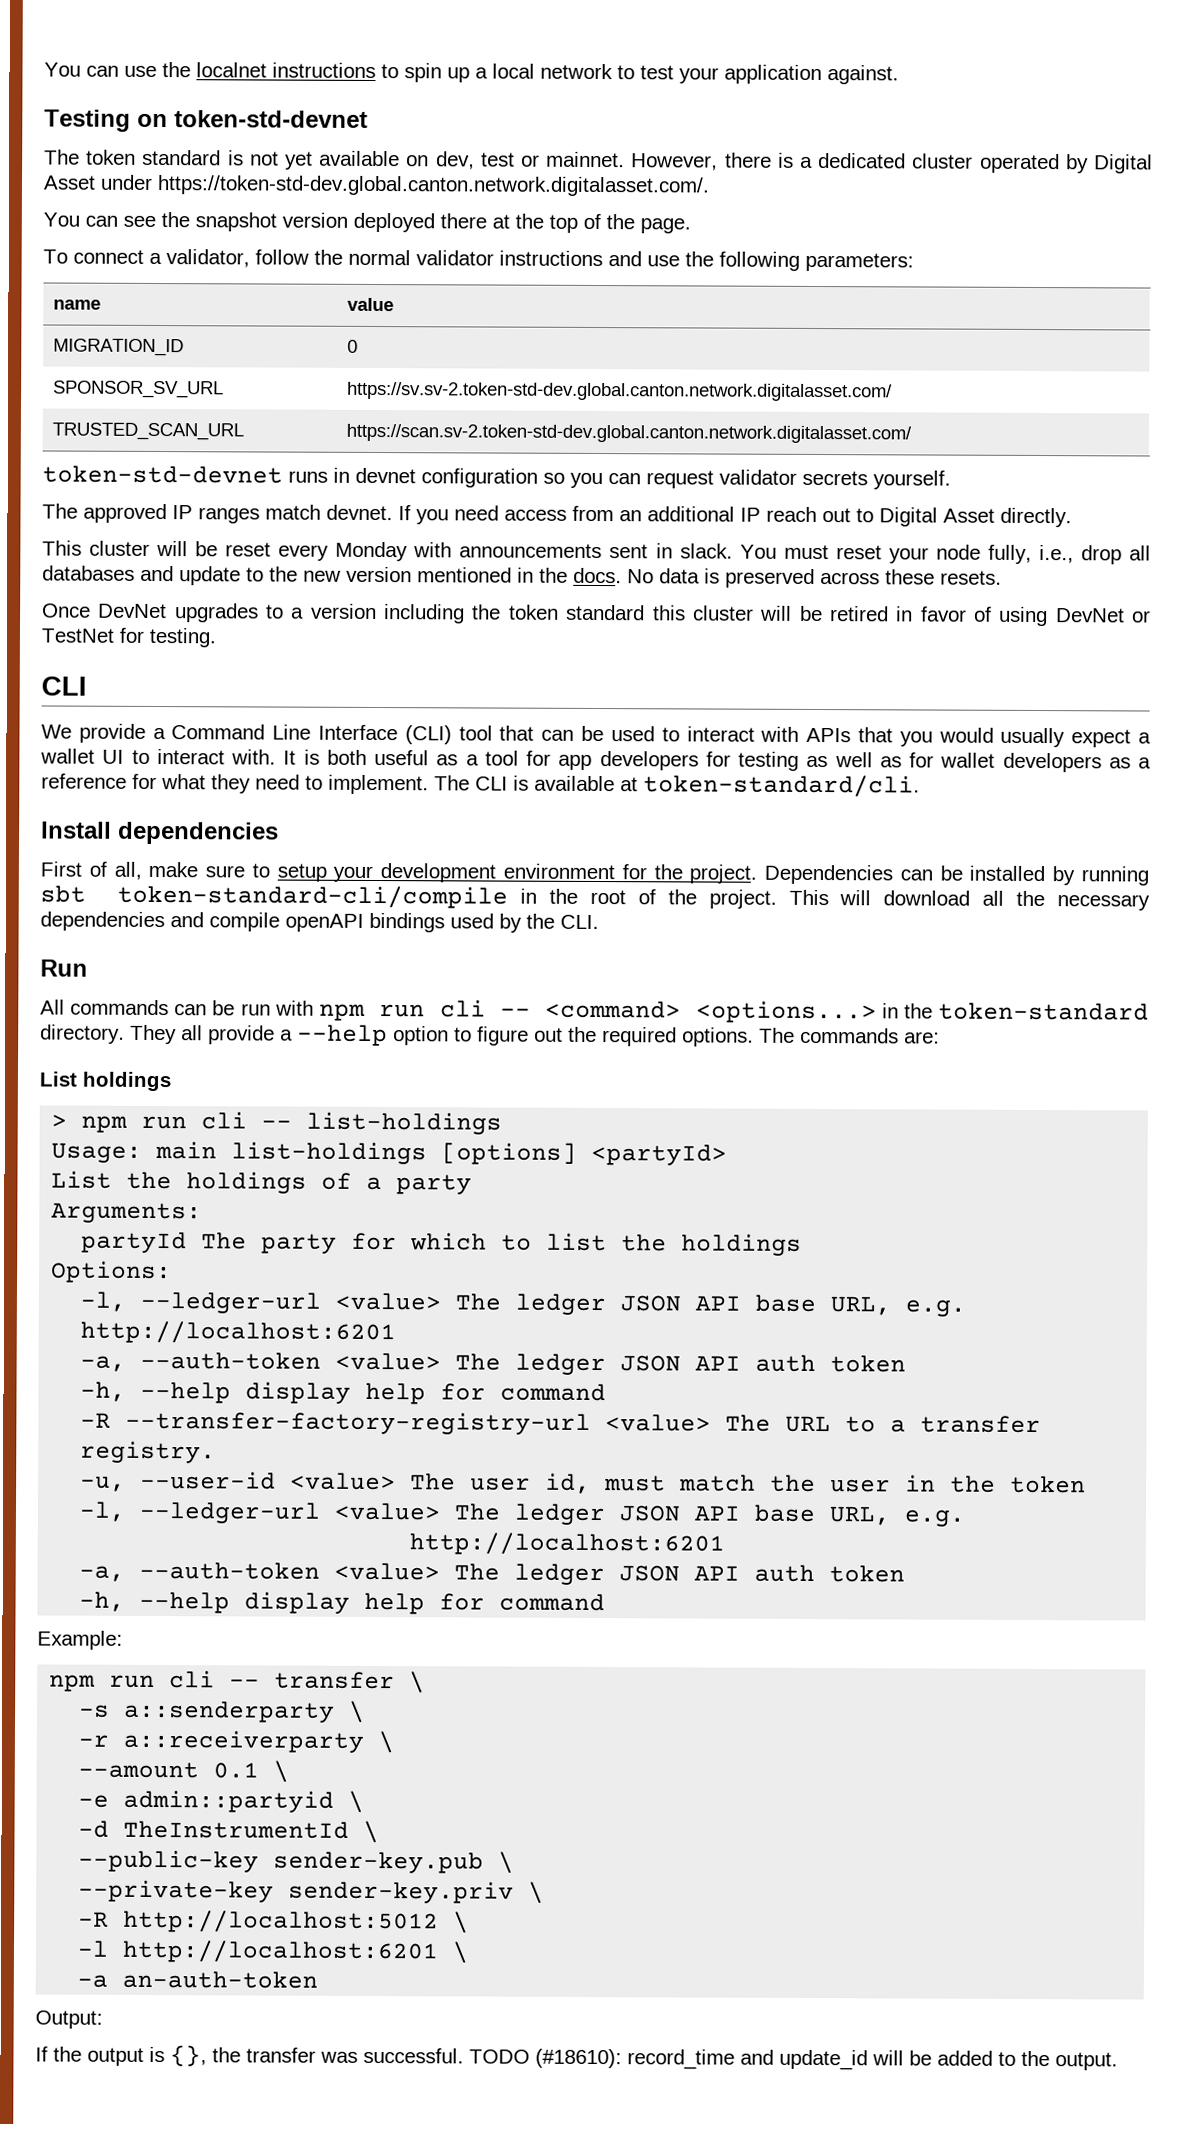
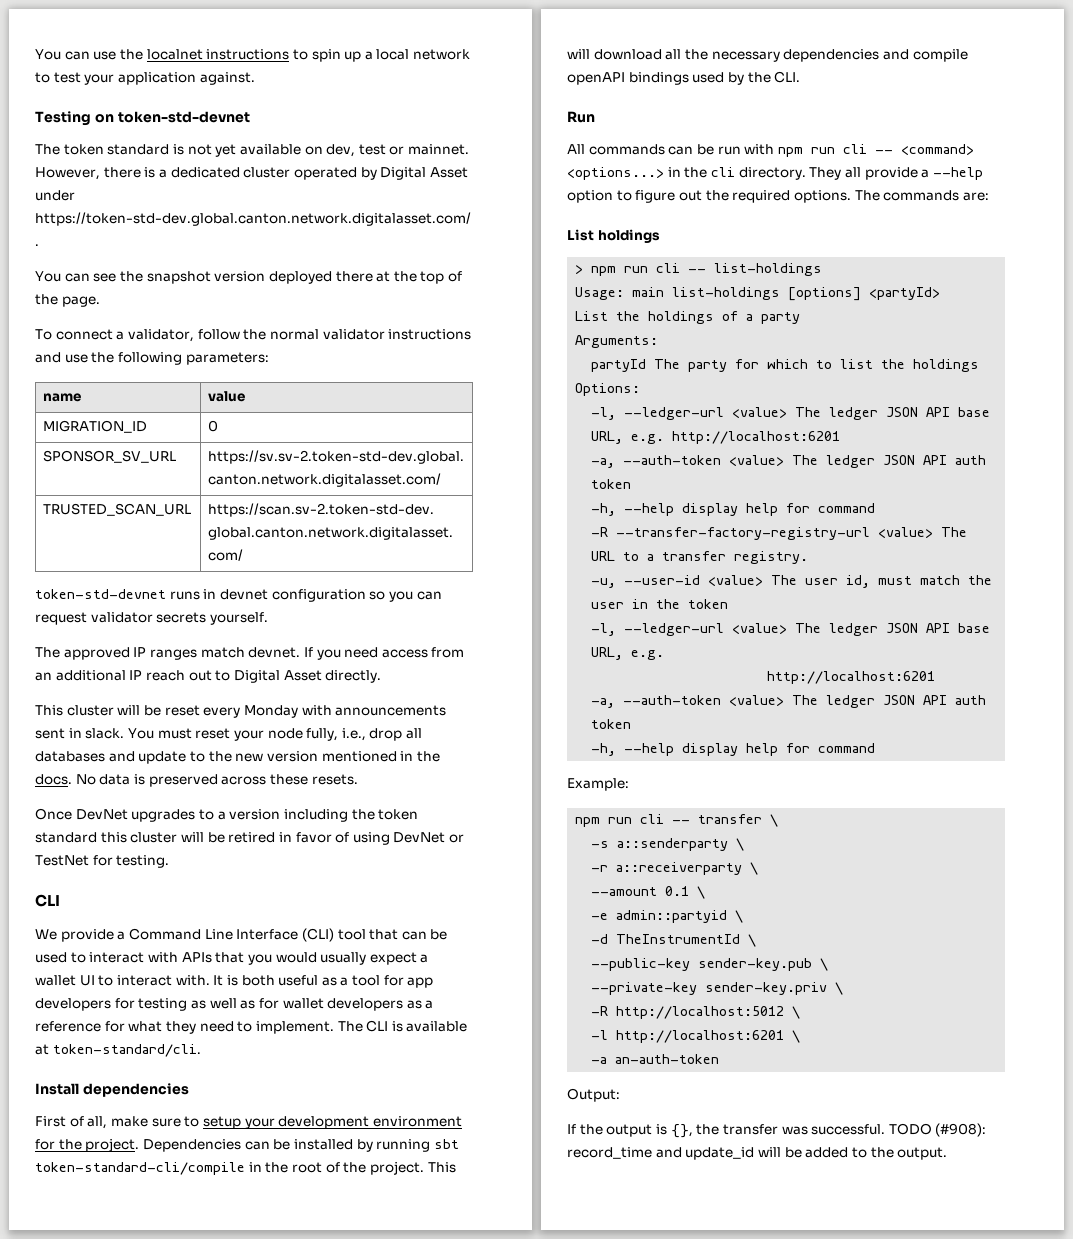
- All commands can be run with npm run cli -- <command> <options...> in the token-standard directory.
+ All commands can be run with npm run cli -- <command> <options...> in the cli directory.
- TODO (#18610): record_time and update_id will be added to the output.
+ TODO (#908): record_time and update_id will be added to the output.

